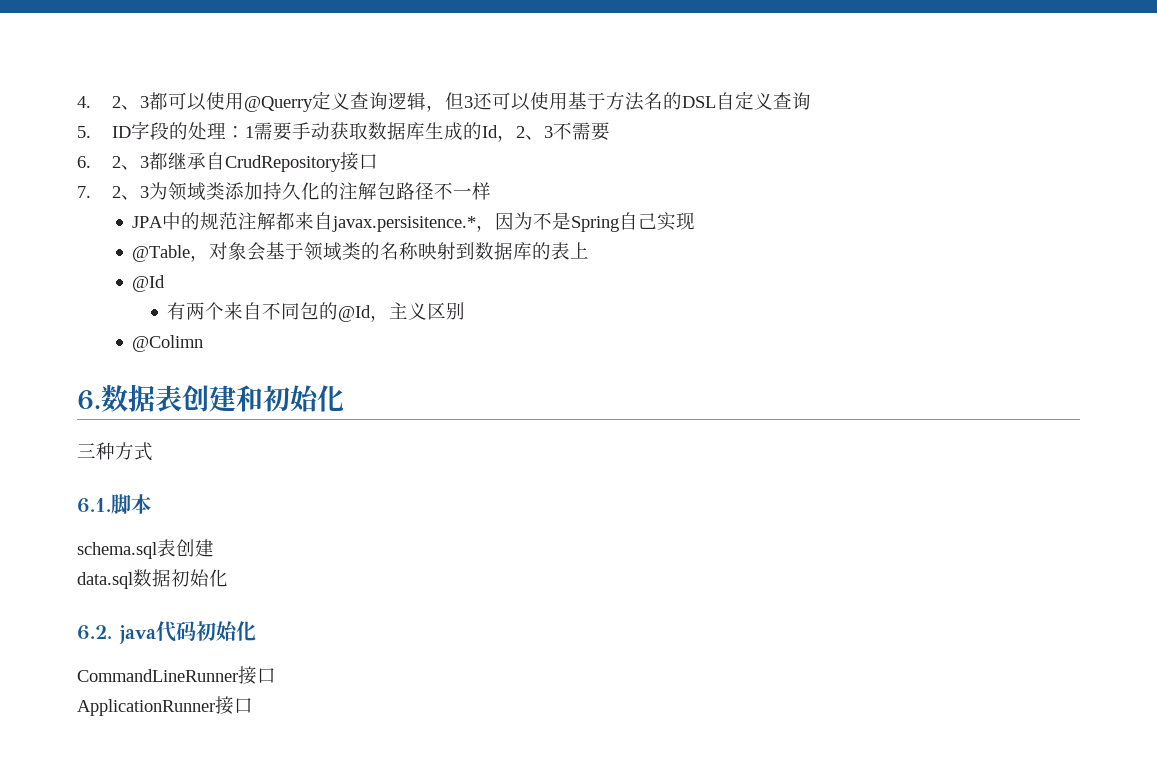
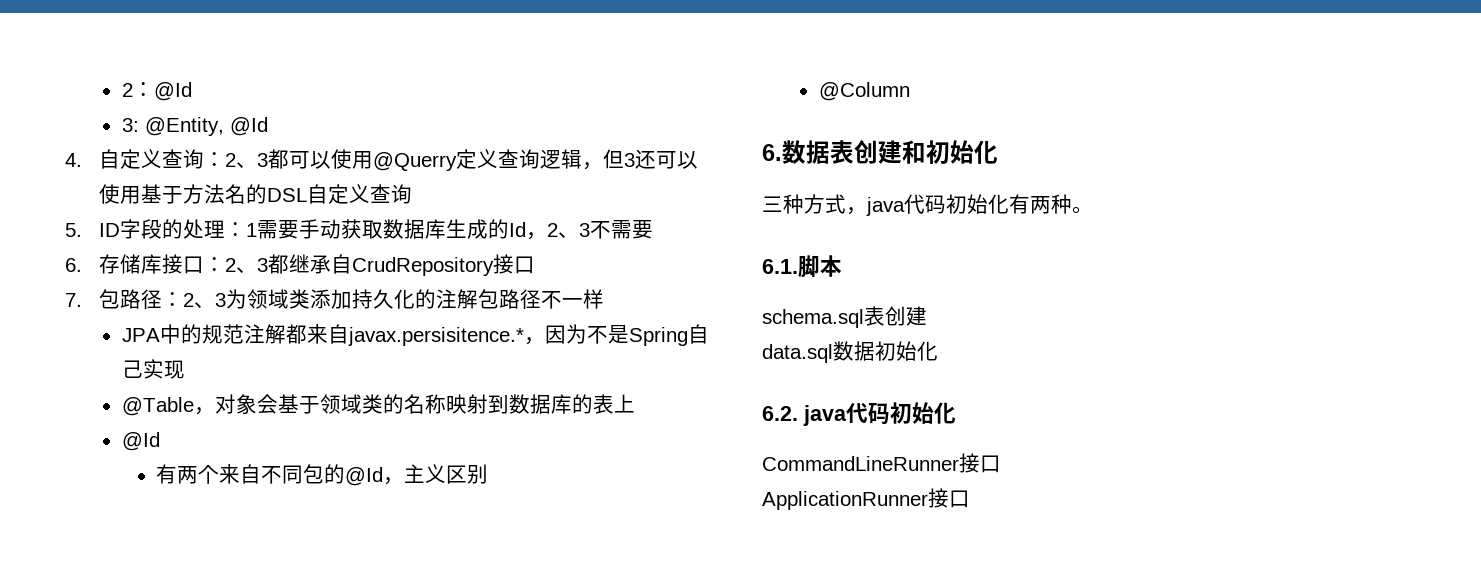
- 4. 2、3都可以使用@Querry定义查询逻辑，但3还可以使用基于方法名的DSL自定义查询
+ 2：@Id
+ 3: @Entity, @Id
+ 4.自定义查询：2、3都可以使用@Querry定义查询逻辑，但3还可以使用基于方法名的DSL自定义查询
- 6. 2、3都继承自CrudRepository接口
+ 6.存储库接口：2、3都继承自CrudRepository接口
- 7. 2、3为领域类添加持久化的注解包路径不一样
+ 7.包路径：2、3为领域类添加持久化的注解包路径不一样
- @Colimn
+ @Column
- 三种方式
+ 三种方式，java代码初始化有两种。

